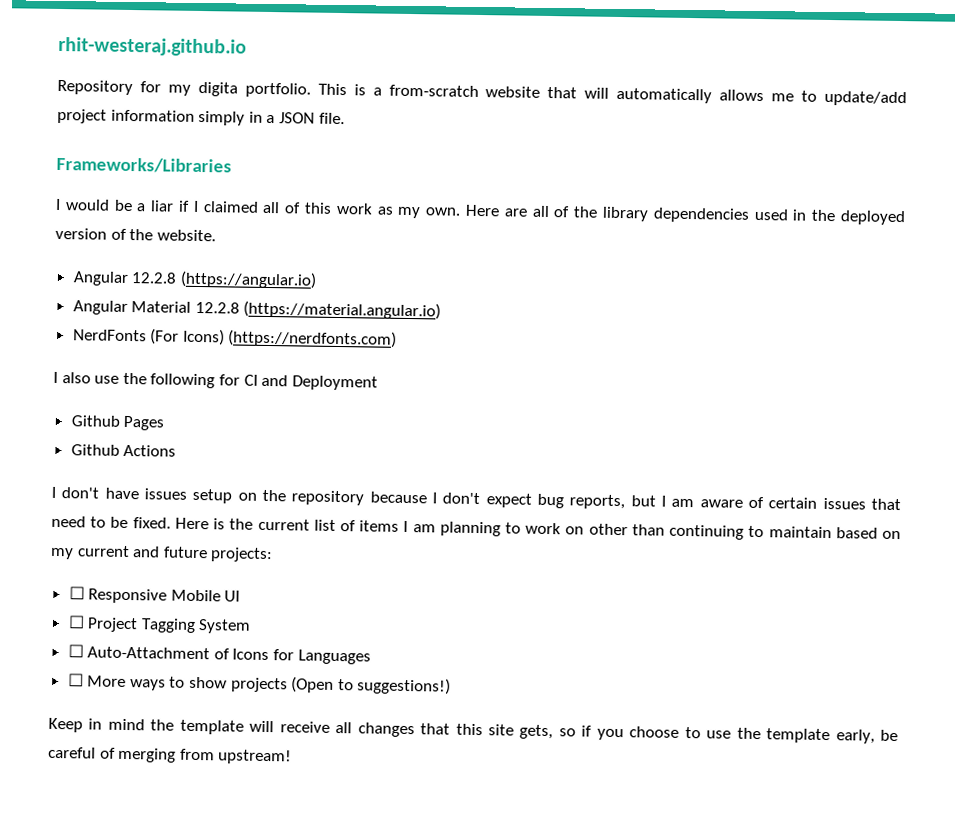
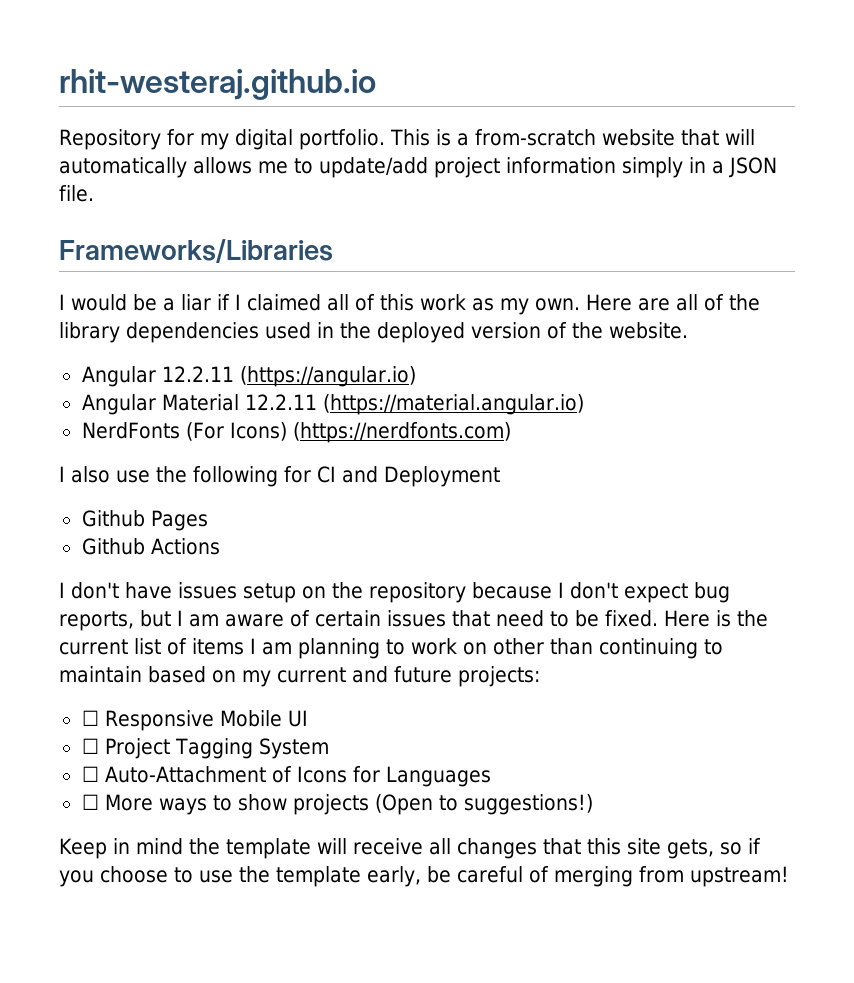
- Repository for my digita portfolio.
+ Repository for my digital portfolio.
- Angular 12.2.8 (https://angular.io)
+ Angular 12.2.11 (https://angular.io)
- Angular Material 12.2.8 (https://material.angular.io)
+ Angular Material 12.2.11 (https://material.angular.io)

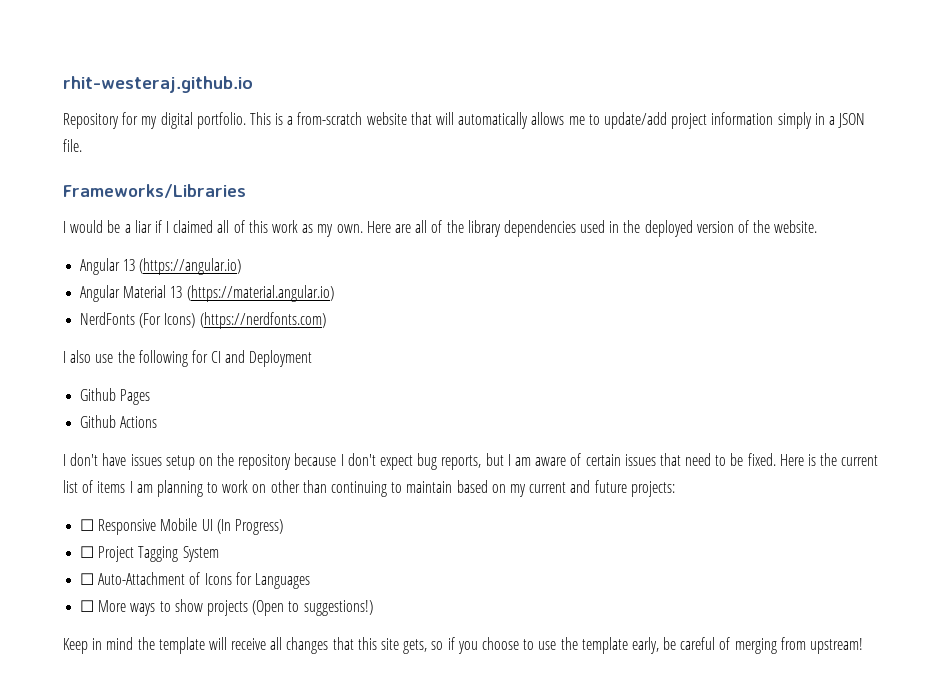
- Angular 12.2.11 (https://angular.io)
+ Angular 13 (https://angular.io)
- Angular Material 12.2.11 (https://material.angular.io)
+ Angular Material 13 (https://material.angular.io)
- ☐ Responsive Mobile UI
+ ☐ Responsive Mobile UI (In Progress)

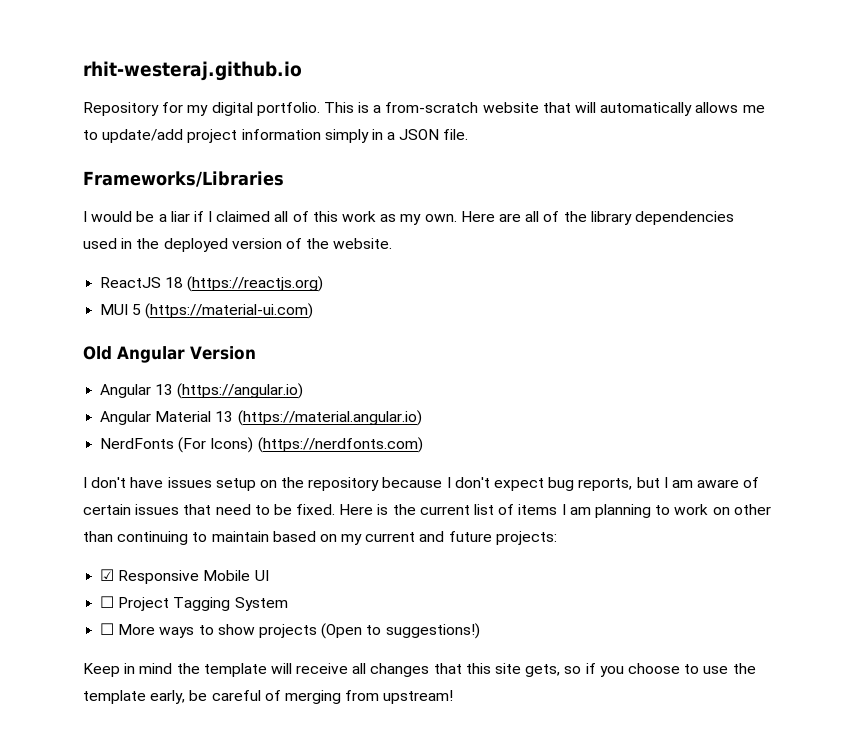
+ ReactJS 18 (https://reactjs.org)
+ MUI 5 (https://material-ui.com)
+ Old Angular Version
- I also use the following for CI and Deployment
- Github Pages
- Github Actions
- ☐ Responsive Mobile UI (In Progress)
+ ☑ Responsive Mobile UI
- ☐ Auto-Attachment of Icons for Languages

